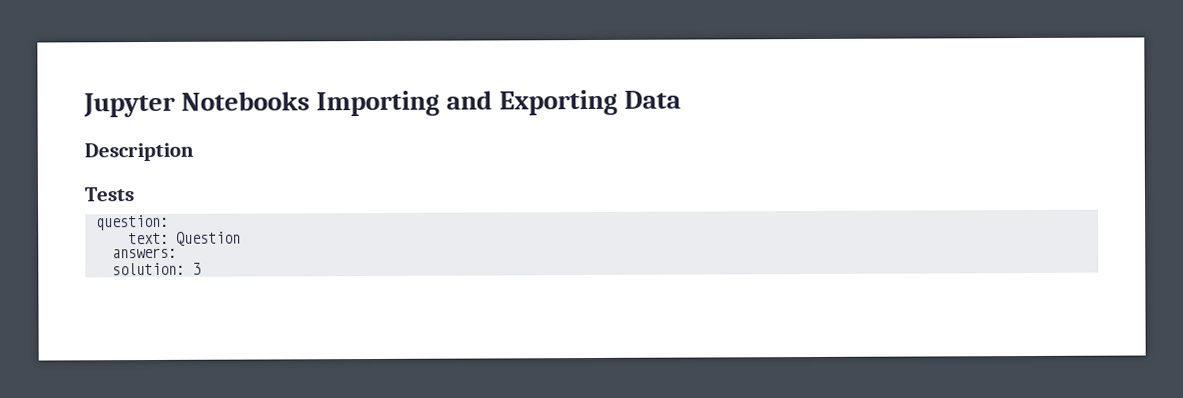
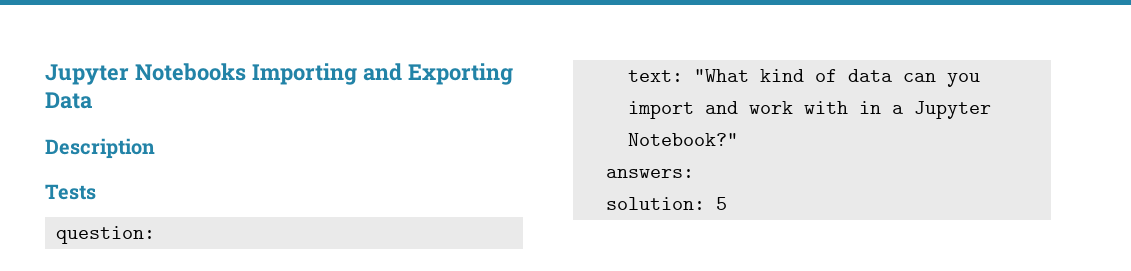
- text: Question
+ text: "What kind of data can you import and work with in a Jupyter Notebook?"
- solution: 3
+ solution: 5

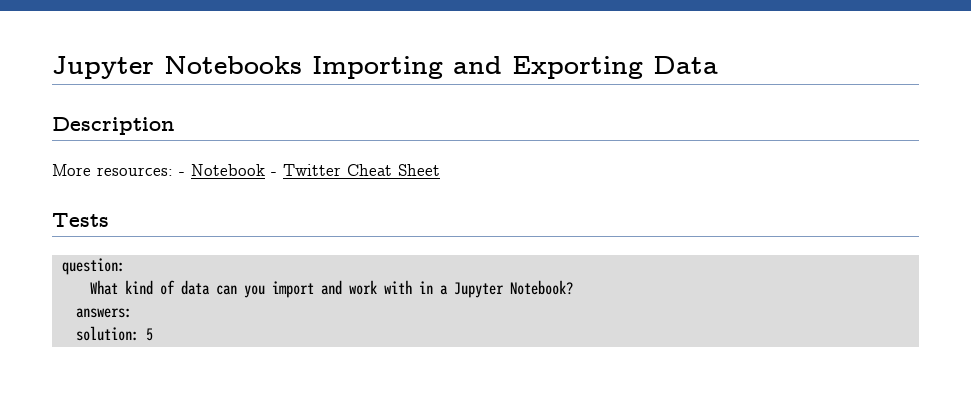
+ More resources: - Notebook - Twitter Cheat Sheet
- text: "What kind of data can you import and work with in a Jupyter Notebook?"
+ What kind of data can you import and work with in a Jupyter Notebook?

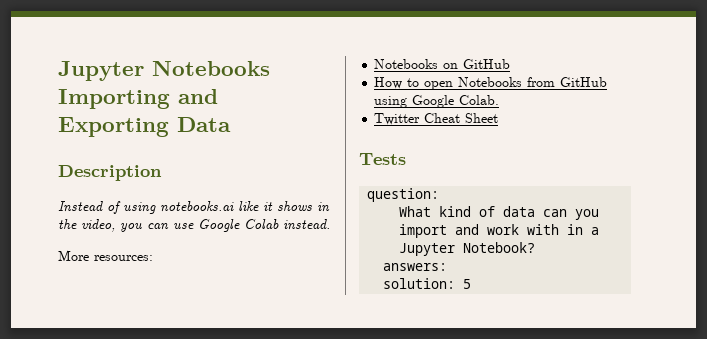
- More resources: - Notebook - Twitter Cheat Sheet
+ Instead of using notebooks.ai like it shows in the video, you can use Google Colab instead.
+ More resources:
+ Notebooks on GitHub
+ How to open Notebooks from GitHub using Google Colab.
+ Twitter Cheat Sheet

